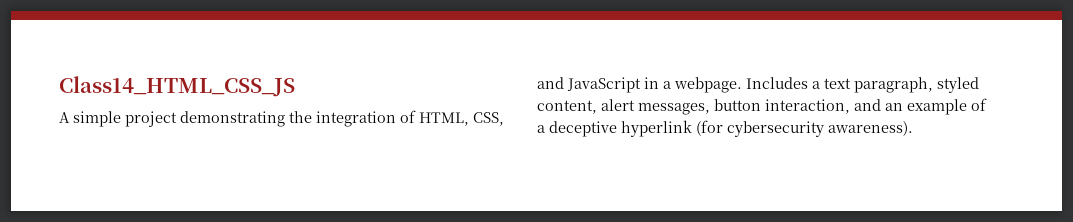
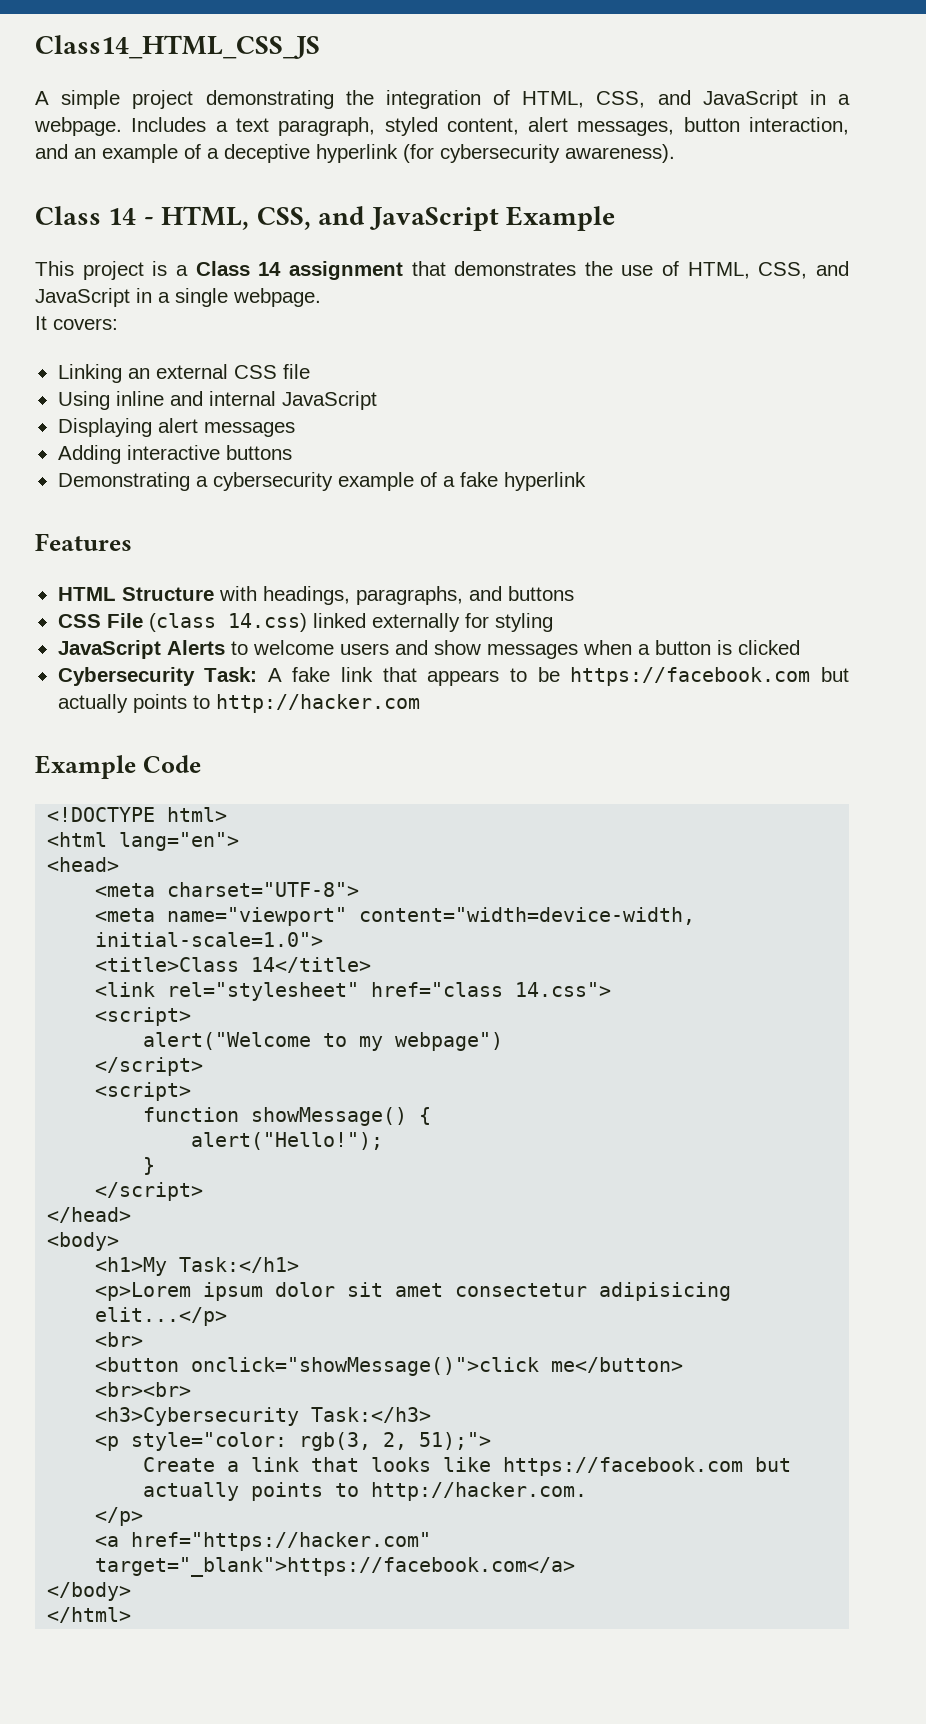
+ Class 14 - HTML, CSS, and JavaScript Example
+ This project is a Class 14 assignment that demonstrates the use of HTML, CSS, and JavaScript in a single webpage.
+ It covers:
+ Linking an external CSS file
+ Using inline and internal JavaScript
+ Displaying alert messages
+ Adding interactive buttons
+ Demonstrating a cybersecurity example of a fake hyperlink
+ Features
+ HTML Structure with headings, paragraphs, and buttons
+ CSS File (class 14.css) linked externally for styling
+ JavaScript Alerts to welcome users and show messages when a button is clicked
+ Cybersecurity Task: A fake link that appears to be https://facebook.com but actually points to http://hacker.com
+ Example Code
+ <!DOCTYPE html>
+ <html lang="en">
+ <head>
+ <meta charset="UTF-8">
+ <meta name="viewport" content="width=device-width, initial-scale=1.0">
+ <title>Class 14</title>
+ <link rel="stylesheet" href="class 14.css">
+ <script>
+ alert("Welcome to my webpage")
+ </script>
+ <script>
+ function showMessage() {
+ alert("Hello!");
+ }
+ </script>
+ </head>
+ <body>
+ <h1>My Task:</h1>
+ <p>Lorem ipsum dolor sit amet consectetur adipisicing elit...</p>
+ <br>
+ <button onclick="showMessage()">click me</button>
+ <br><br>
+ <h3>Cybersecurity Task:</h3>
+ <p style="color: rgb(3, 2, 51);">
+ Create a link that looks like https://facebook.com but actually points to http://hacker.com.
+ </p>
+ <a href="https://hacker.com" target="_blank">https://facebook.com</a>
+ </body>
+ </html>

